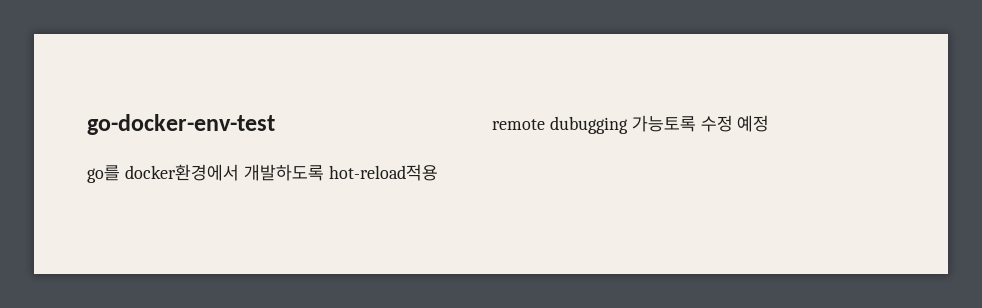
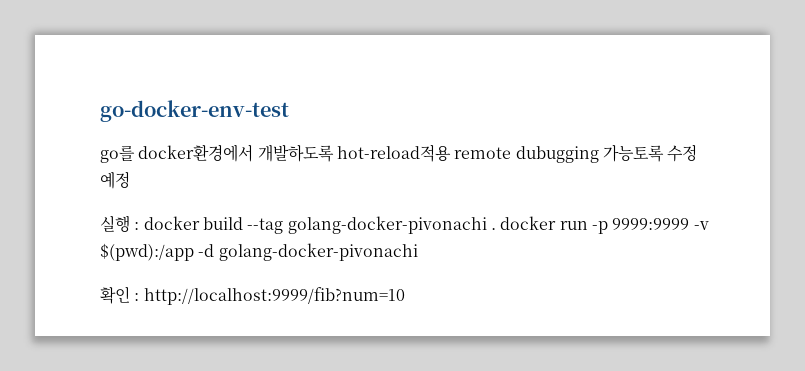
+ 실행 : docker build --tag golang-docker-pivonachi . docker run -p 9999:9999 -v $(pwd):/app -d golang-docker-pivonachi
+ 확인 : http://localhost:9999/fib?num=10

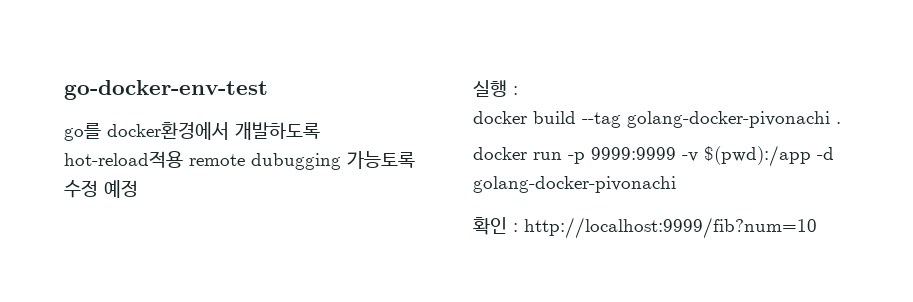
- 실행 : docker build --tag golang-docker-pivonachi . docker run -p 9999:9999 -v $(pwd):/app -d golang-docker-pivonachi
+ 실행 :
+ docker build --tag golang-docker-pivonachi .
+ docker run -p 9999:9999 -v $(pwd):/app -d golang-docker-pivonachi

